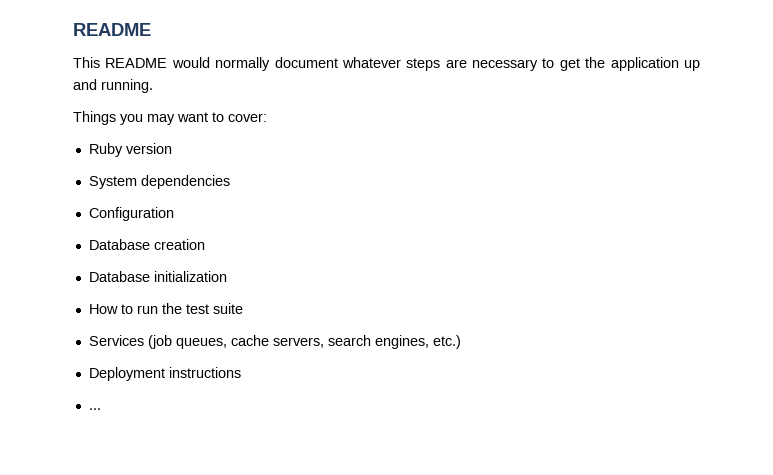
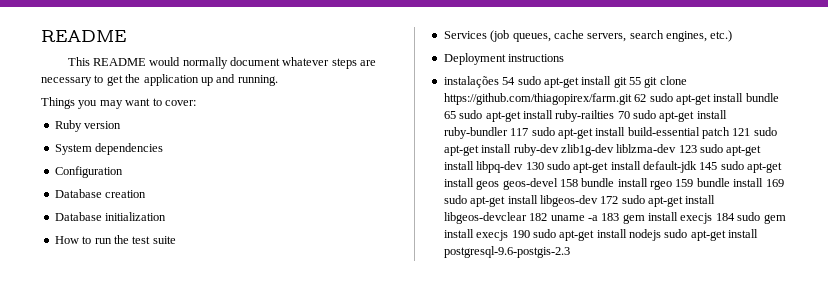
- ...
+ instalações 54 sudo apt-get install git 55 git clone https://github.com/thiagopirex/farm.git 62 sudo apt-get install bundle 65 sudo apt-get install ruby-railties 70 sudo apt-get install ruby-bundler 117 sudo apt-get install build-essential patch 121 sudo apt-get install ruby-dev zlib1g-dev liblzma-dev 123 sudo apt-get install libpq-dev 130 sudo apt-get install default-jdk 145 sudo apt-get install geos geos-devel 158 bundle install rgeo 159 bundle install 169 sudo apt-get install libgeos-dev 172 sudo apt-get install libgeos-devclear 182 uname -a 183 gem install execjs 184 sudo gem install execjs 190 sudo apt-get install nodejs sudo apt-get install postgresql-9.6-postgis-2.3

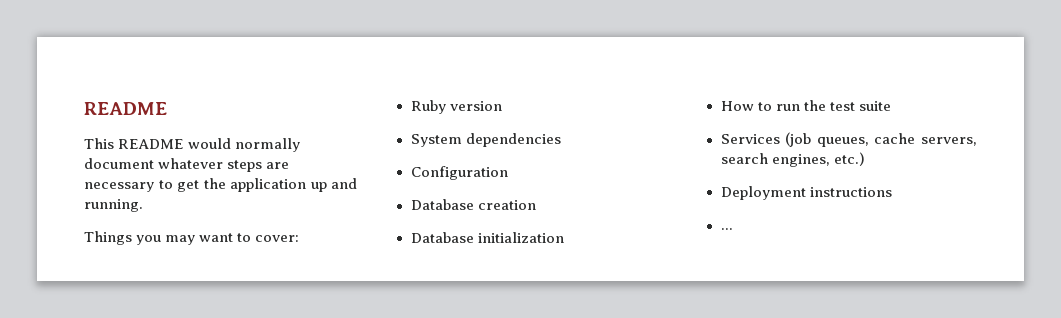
- instalações 54 sudo apt-get install git 55 git clone https://github.com/thiagopirex/farm.git 62 sudo apt-get install bundle 65 sudo apt-get install ruby-railties 70 sudo apt-get install ruby-bundler 117 sudo apt-get install build-essential patch 121 sudo apt-get install ruby-dev zlib1g-dev liblzma-dev 123 sudo apt-get install libpq-dev 130 sudo apt-get install default-jdk 145 sudo apt-get install geos geos-devel 158 bundle install rgeo 159 bundle install 169 sudo apt-get install libgeos-dev 172 sudo apt-get install libgeos-devclear 182 uname -a 183 gem install execjs 184 sudo gem install execjs 190 sudo apt-get install nodejs sudo apt-get install postgresql-9.6-postgis-2.3
+ ...

